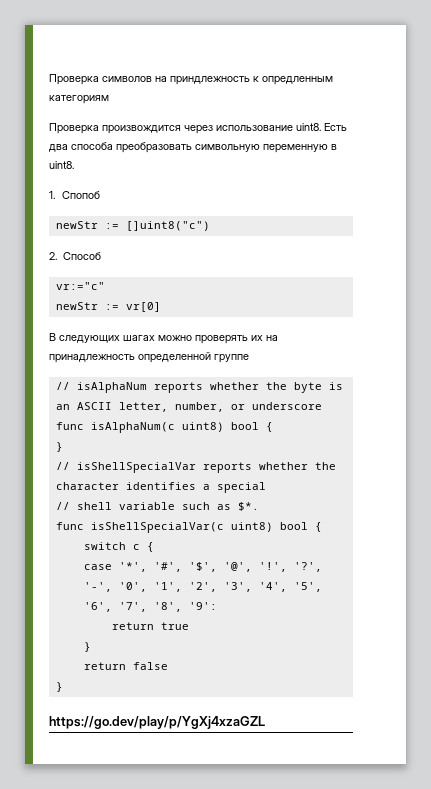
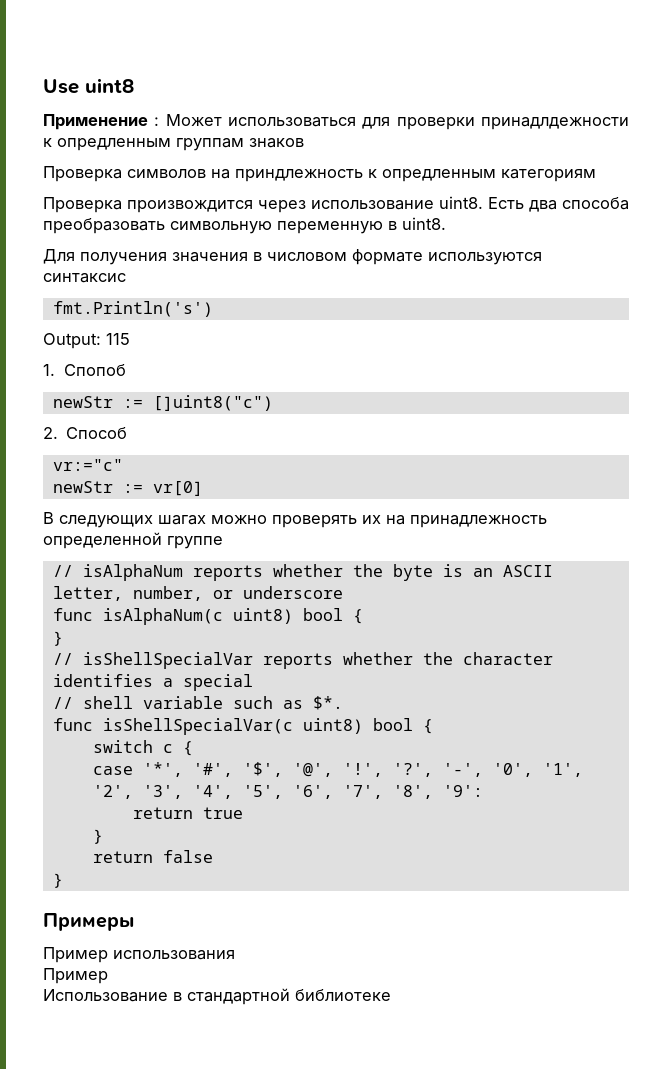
+ Use uint8
+ Применение : Может использоваться для проверки принадлдежности к опредленным группам знаков
+ Для получения значения в числовом формате используются синтаксис
+ fmt.Println('s')
+ Output: 115
- https://go.dev/play/p/YgXj4xzaGZL
+ Примеры
+ Пример использования
+ Пример
+ Использование в стандартной библиотеке

